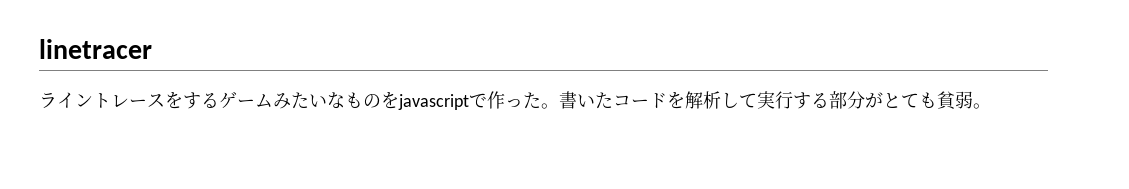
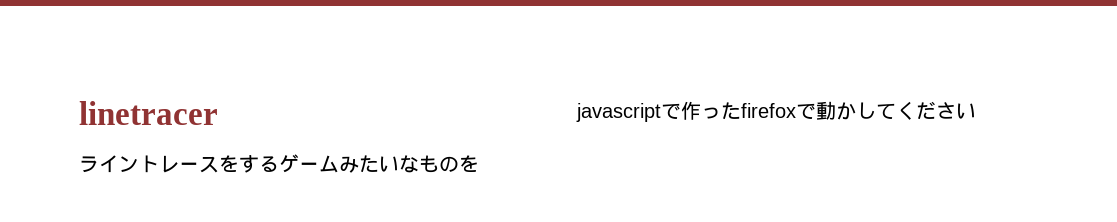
- ライントレースをするゲームみたいなものをjavascriptで作った。書いたコードを解析して実行する部分がとても貧弱。
+ ライントレースをするゲームみたいなものをjavascriptで作ったfirefoxで動かしてください

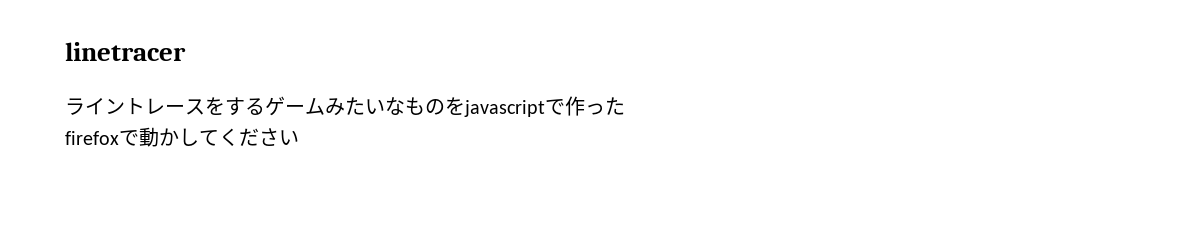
- ライントレースをするゲームみたいなものをjavascriptで作ったfirefoxで動かしてください
+ ライントレースをするゲームみたいなものをjavascriptで作った
+ firefoxで動かしてください

